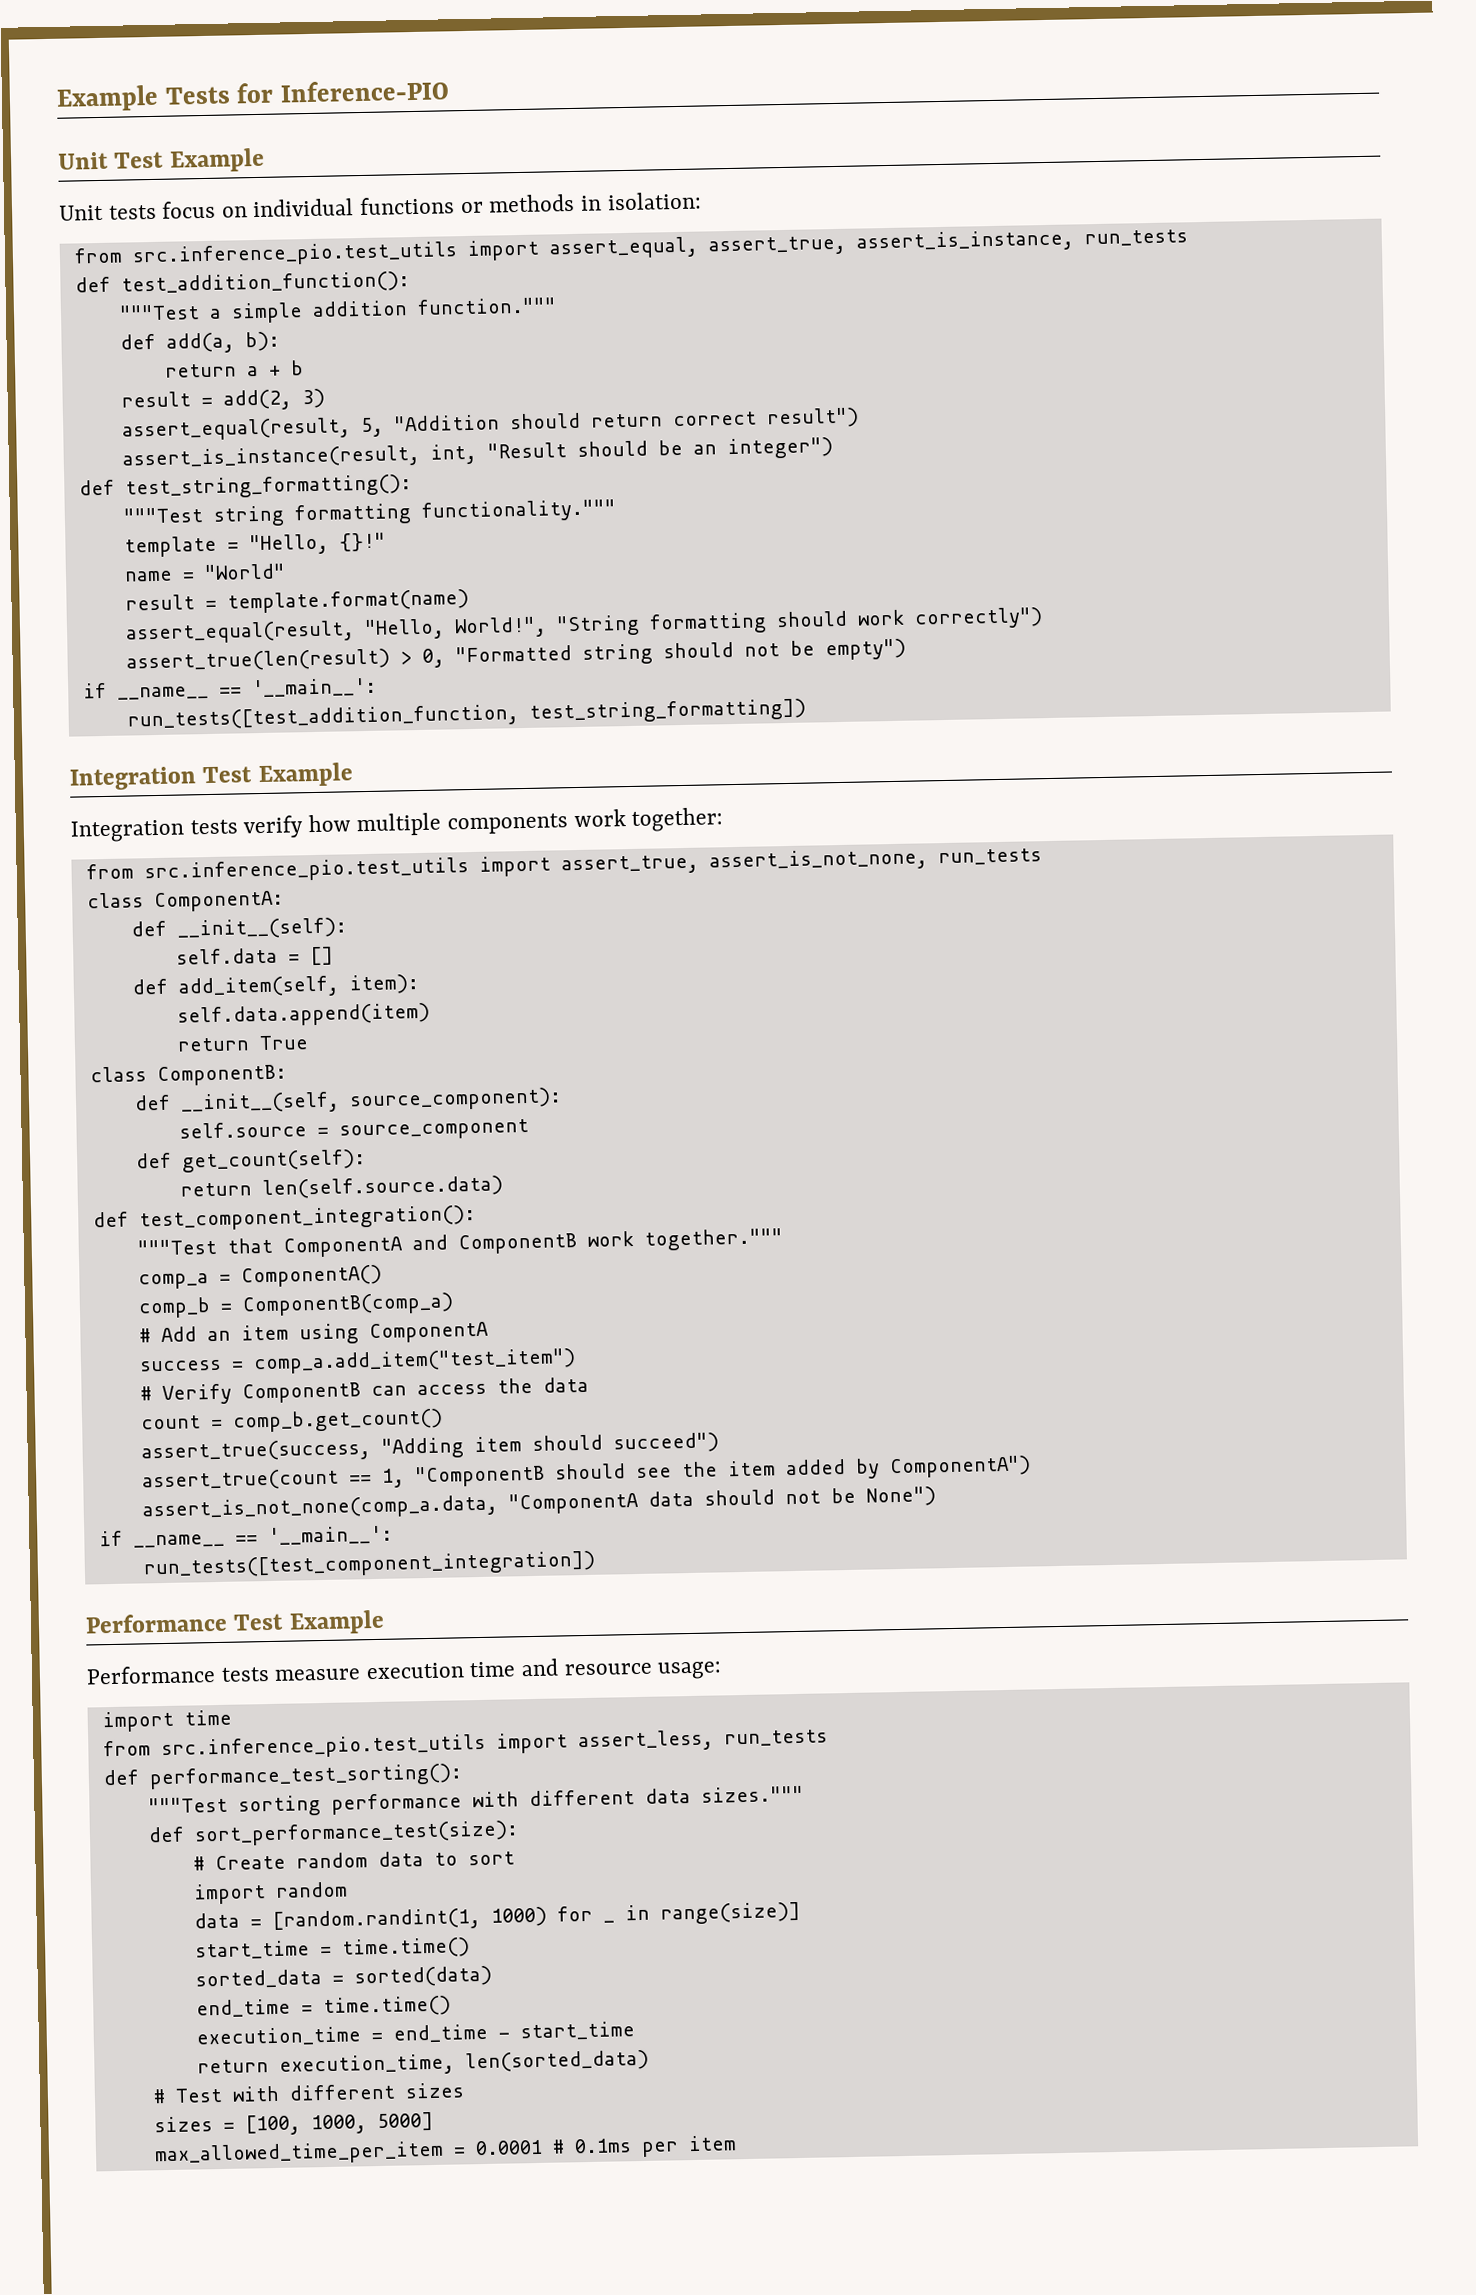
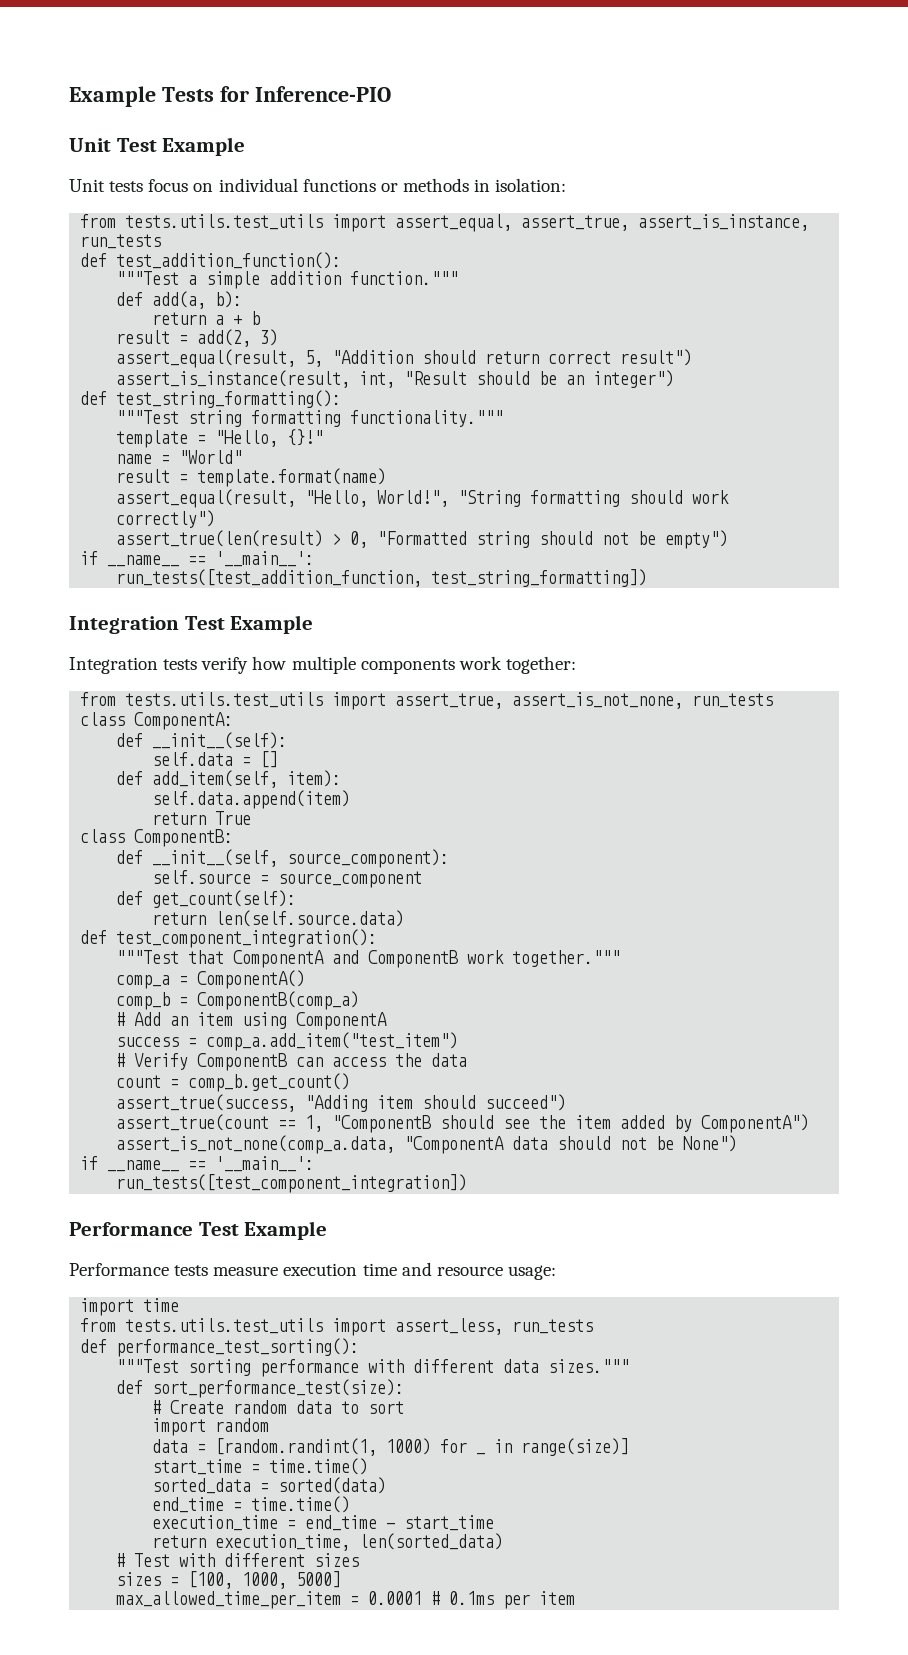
- from src.inference_pio.test_utils import assert_equal, assert_true, assert_is_instance, run_tests
+ from tests.utils.test_utils import assert_equal, assert_true, assert_is_instance, run_tests
- from src.inference_pio.test_utils import assert_true, assert_is_not_none, run_tests
+ from tests.utils.test_utils import assert_true, assert_is_not_none, run_tests
- from src.inference_pio.test_utils import assert_less, run_tests
+ from tests.utils.test_utils import assert_less, run_tests

